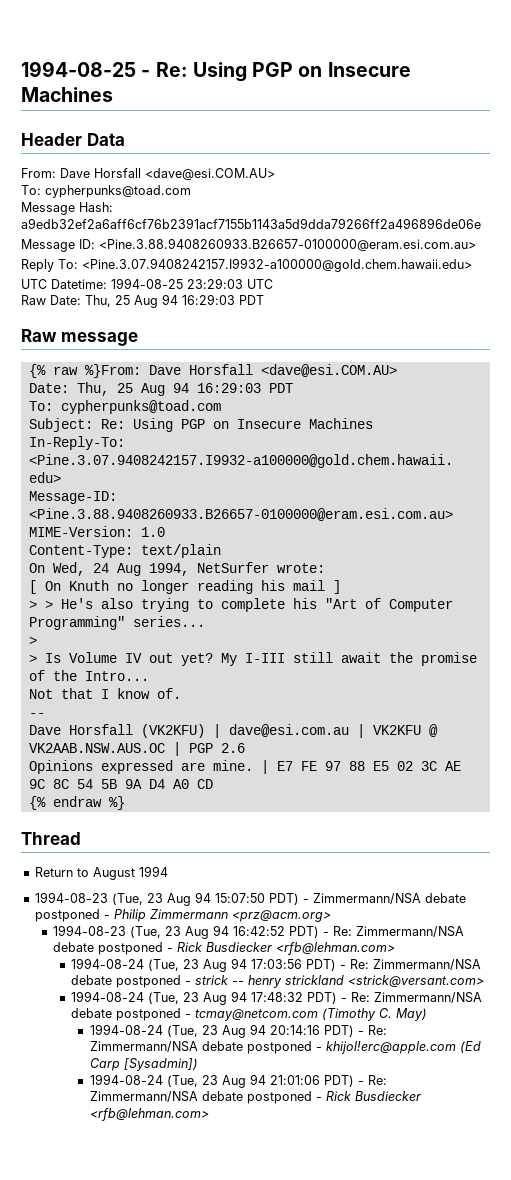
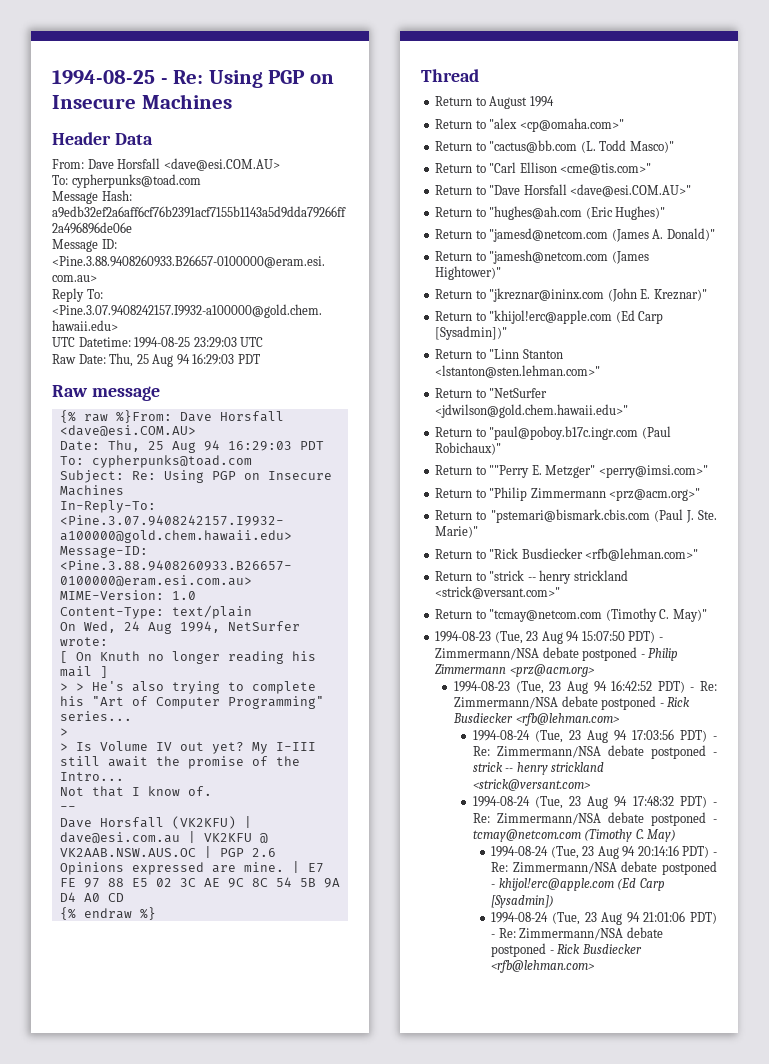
+ Return to "alex <cp@omaha.com>"
+ Return to "cactus@bb.com (L. Todd Masco)"
+ Return to "Carl Ellison <cme@tis.com>"
+ Return to "Dave Horsfall <dave@esi.COM.AU>"
+ Return to "hughes@ah.com (Eric Hughes)"
+ Return to "jamesd@netcom.com (James A. Donald)"
+ Return to "jamesh@netcom.com (James Hightower)"
+ Return to "jkreznar@ininx.com (John E. Kreznar)"
+ Return to "khijol!erc@apple.com (Ed Carp [Sysadmin])"
+ Return to "Linn Stanton <lstanton@sten.lehman.com>"
+ Return to "NetSurfer <jdwilson@gold.chem.hawaii.edu>"
+ Return to "paul@poboy.b17c.ingr.com (Paul Robichaux)"
+ Return to ""Perry E. Metzger" <perry@imsi.com>"
+ Return to "Philip Zimmermann <prz@acm.org>"
+ Return to "pstemari@bismark.cbis.com (Paul J. Ste. Marie)"
+ Return to "Rick Busdiecker <rfb@lehman.com>"
+ Return to "strick -- henry strickland <strick@versant.com>"
+ Return to "tcmay@netcom.com (Timothy C. May)"

